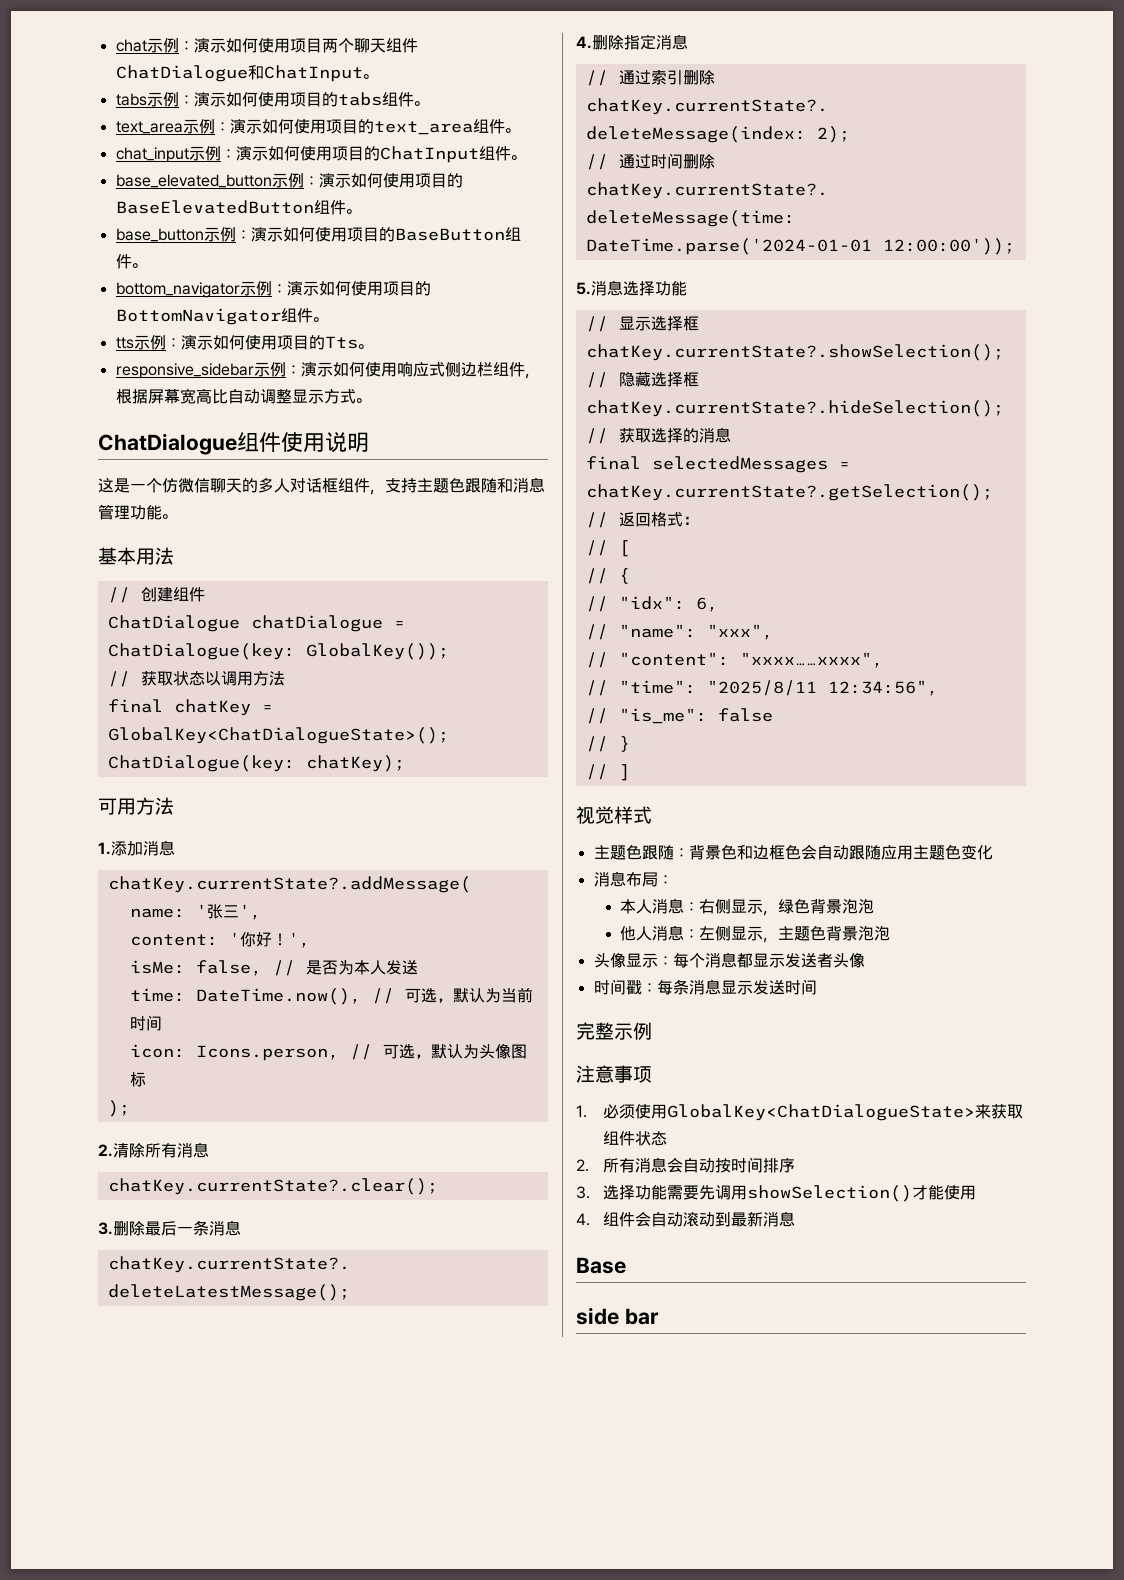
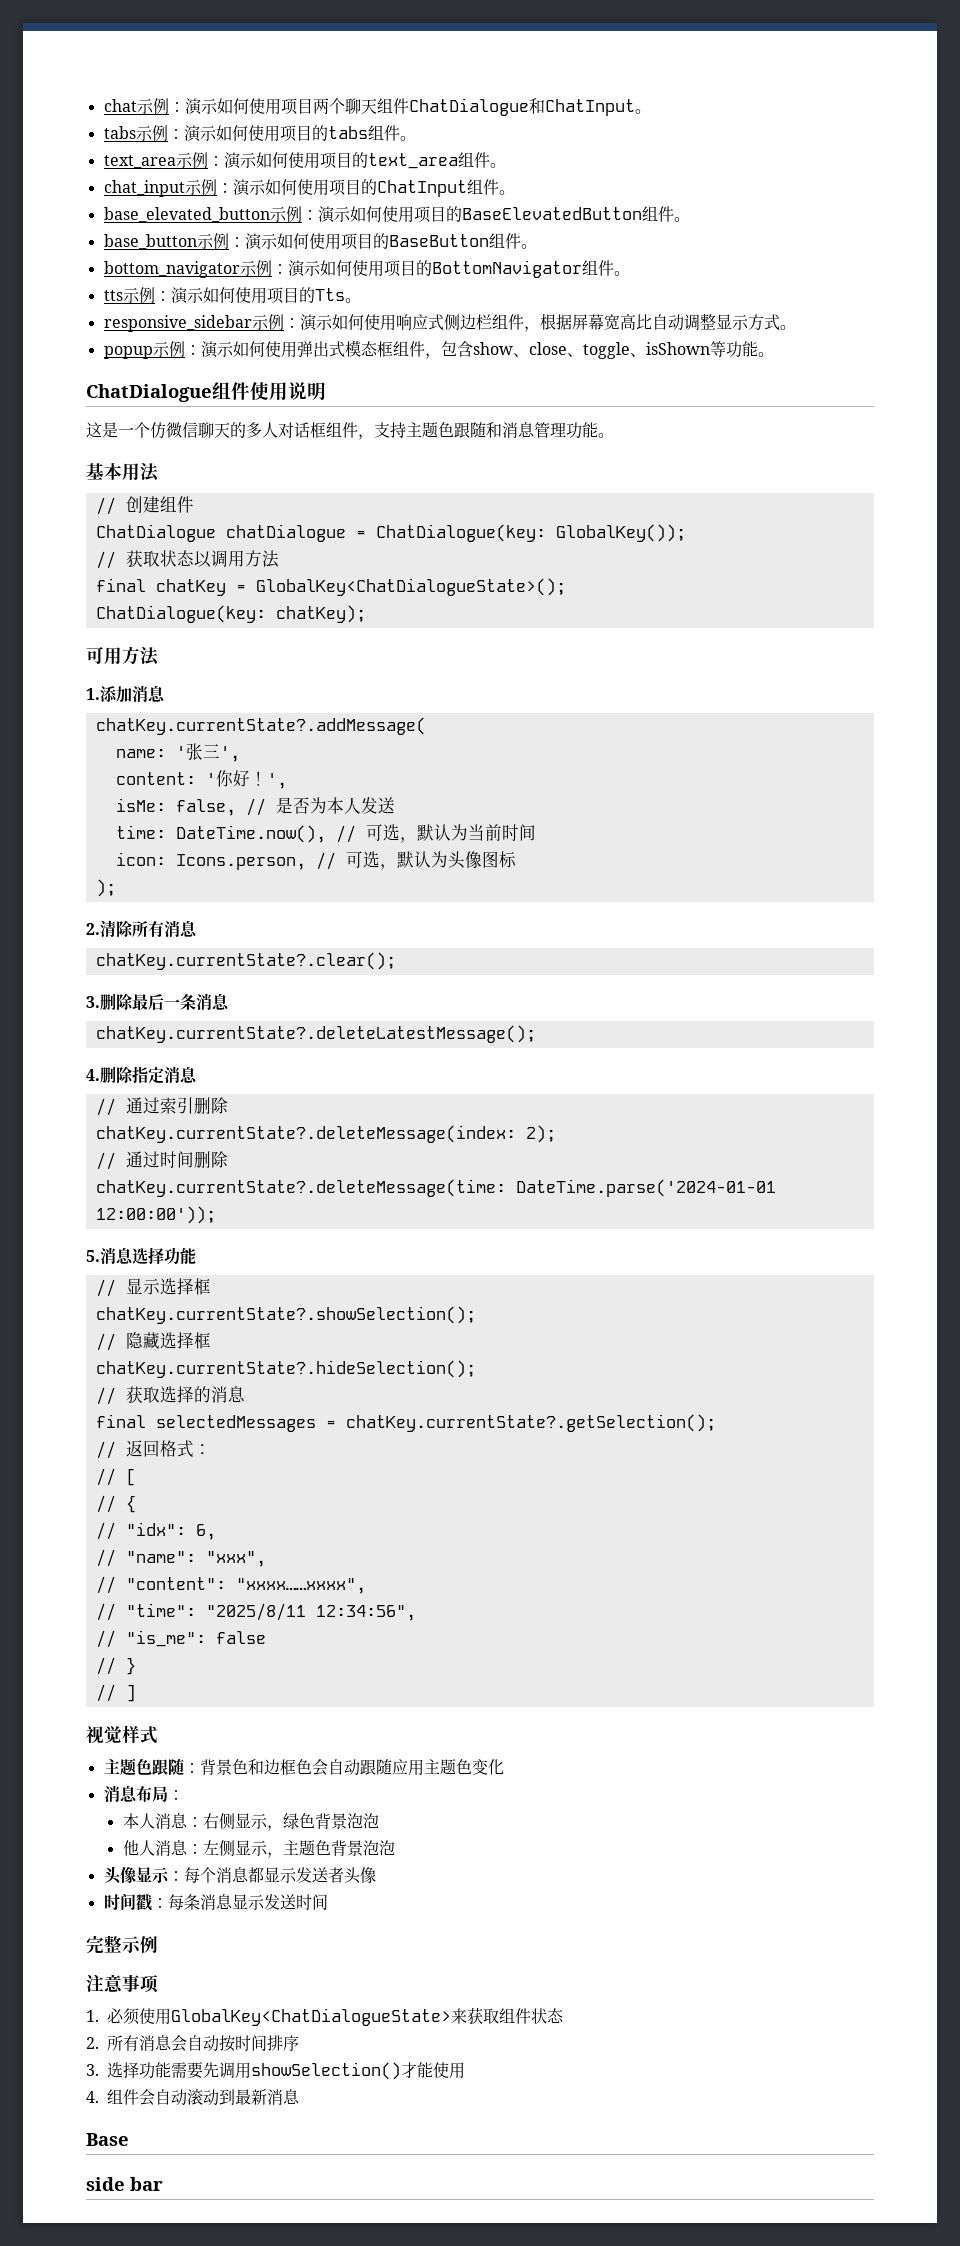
+ popup示例：演示如何使用弹出式模态框组件，包含show、close、toggle、isShown等功能。

